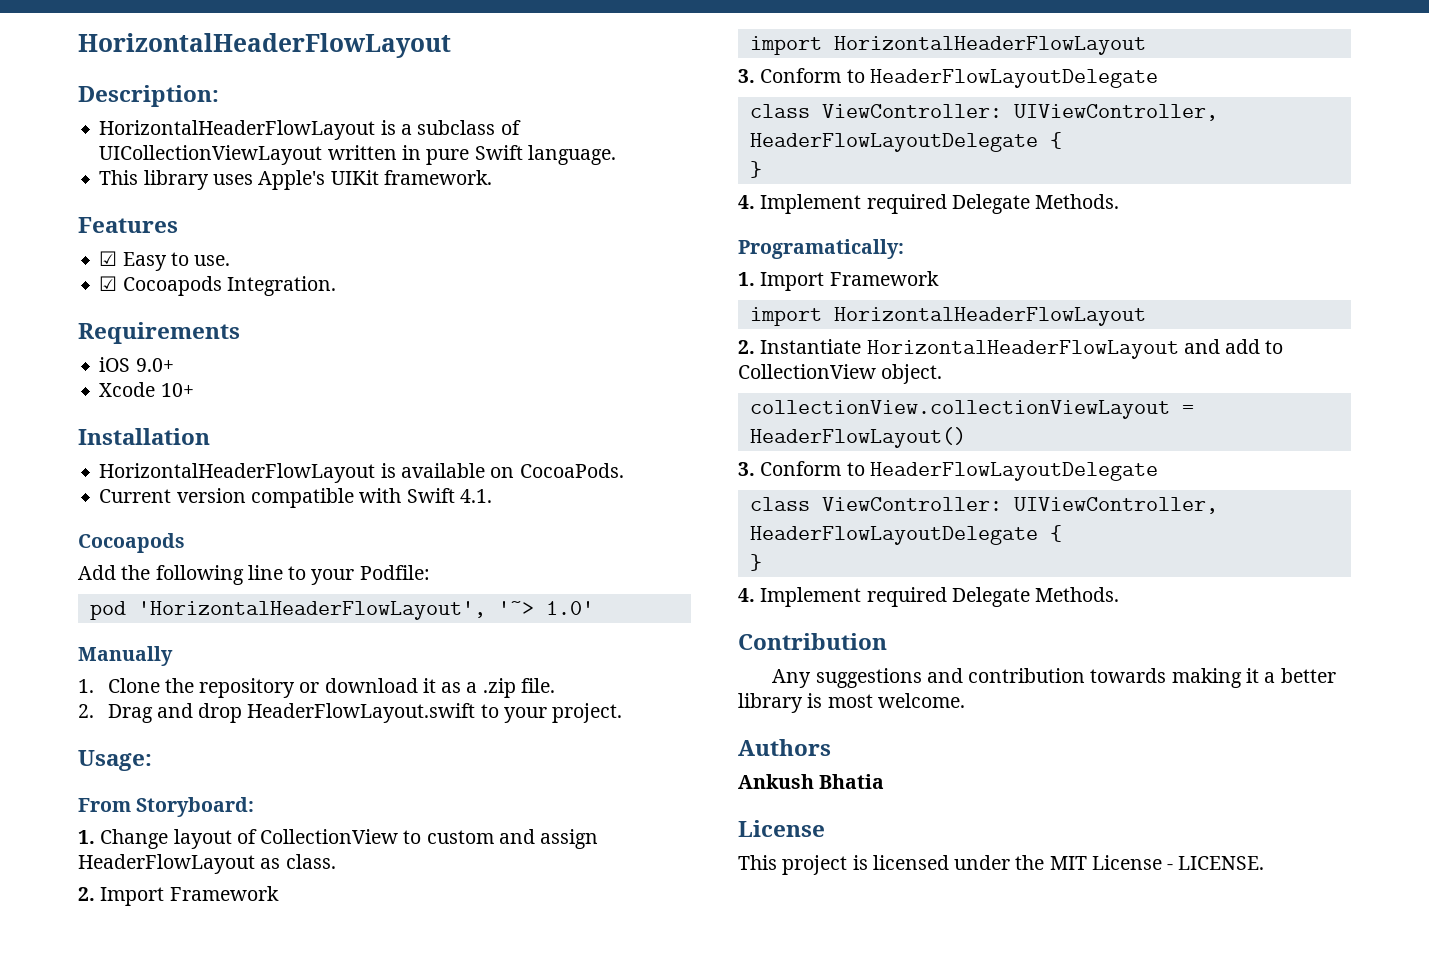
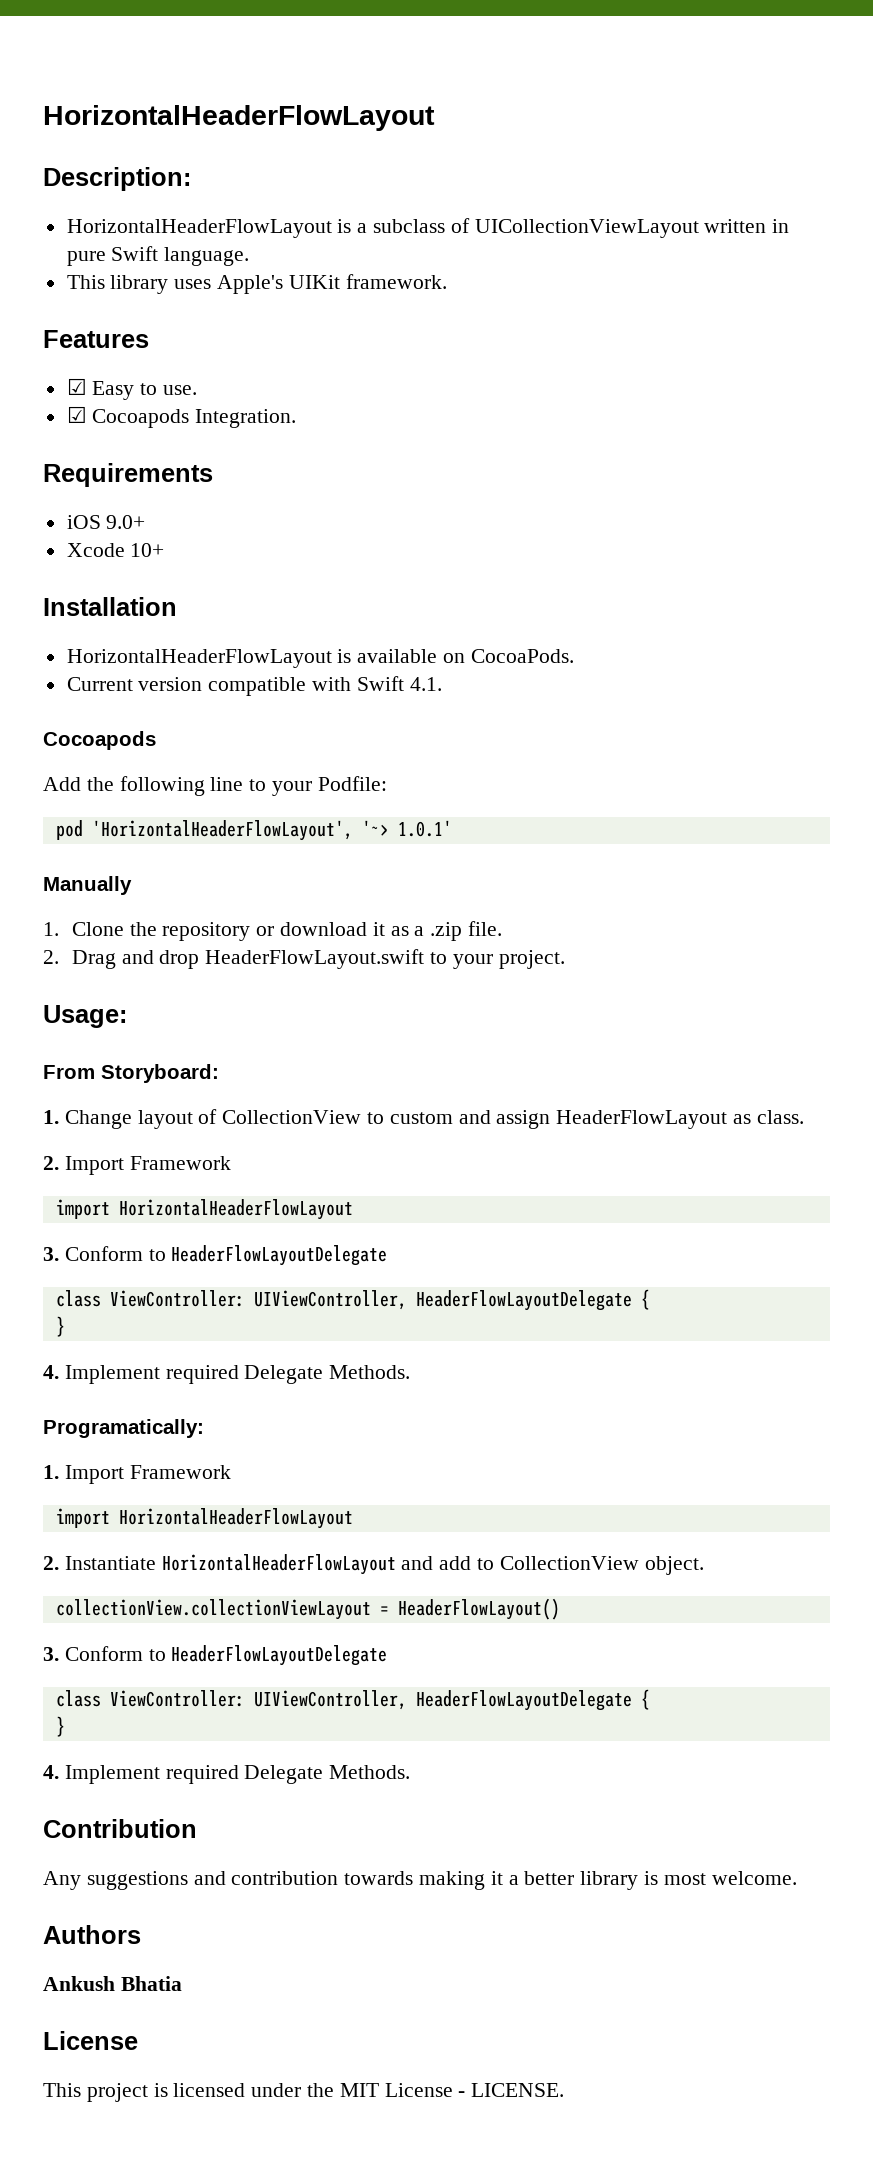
- pod 'HorizontalHeaderFlowLayout', '~> 1.0'
+ pod 'HorizontalHeaderFlowLayout', '~> 1.0.1'

